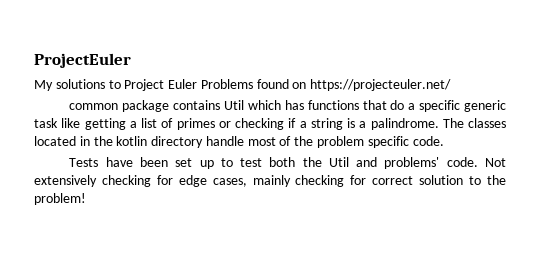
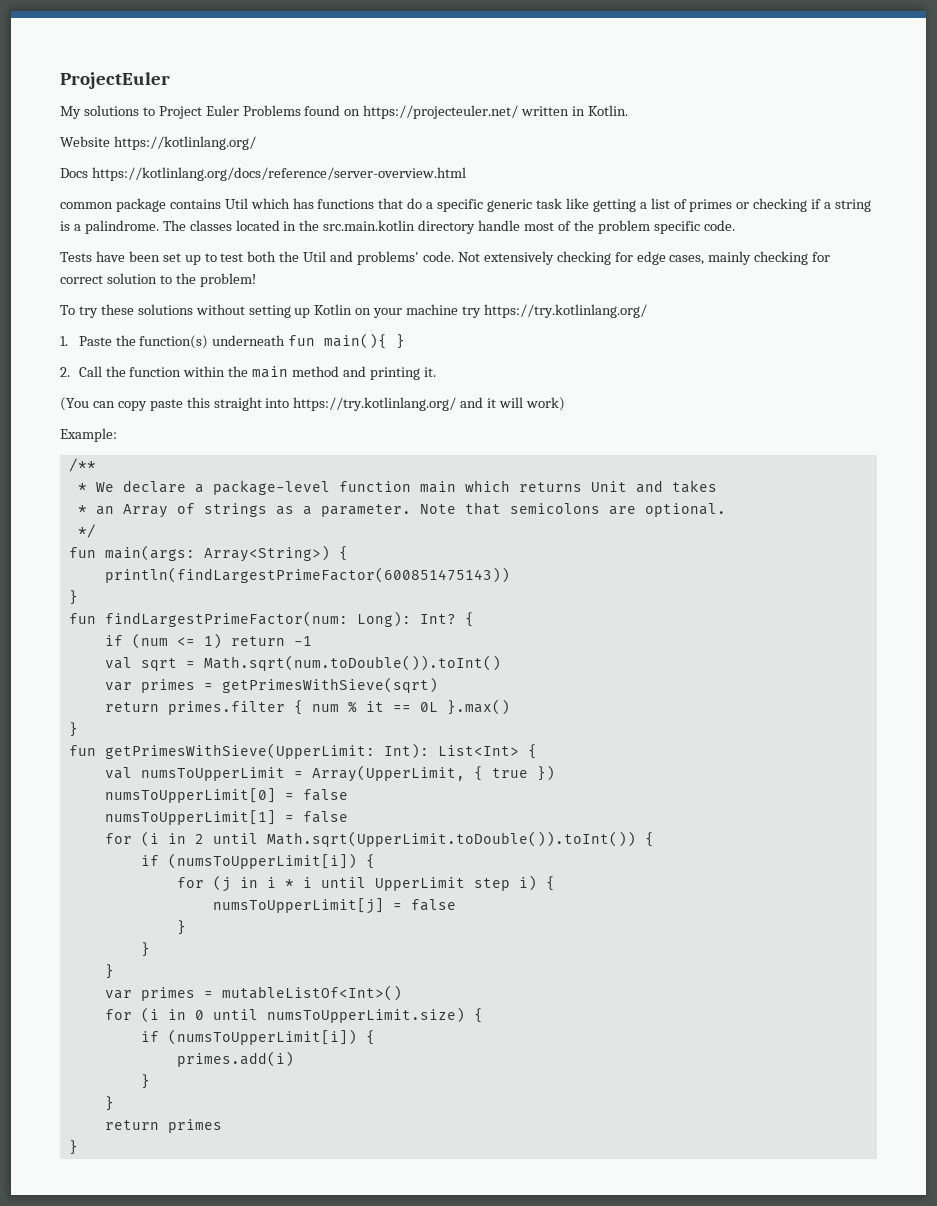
- My solutions to Project Euler Problems found on https://projecteuler.net/
+ My solutions to Project Euler Problems found on https://projecteuler.net/ written in Kotlin.
+ Website https://kotlinlang.org/
+ Docs https://kotlinlang.org/docs/reference/server-overview.html
- The classes located in the kotlin directory handle most of the problem specific code.
+ The classes located in the src.main.kotlin directory handle most of the problem specific code.
+ To try these solutions without setting up Kotlin on your machine try https://try.kotlinlang.org/
+ 1. Paste the function(s) underneath fun main(){ }
+ 2. Call the function within the main method and printing it.
+ (You can copy paste this straight into https://try.kotlinlang.org/ and it will work)
+ Example:
+ /**
+ * We declare a package-level function main which returns Unit and takes
+ * an Array of strings as a parameter. Note that semicolons are optional.
+ */
+ fun main(args: Array<String>) {
+ println(findLargestPrimeFactor(600851475143))
+ }
+ fun findLargestPrimeFactor(num: Long): Int? {
+ if (num <= 1) return -1
+ val sqrt = Math.sqrt(num.toDouble()).toInt()
+ var primes = getPrimesWithSieve(sqrt)
+ return primes.filter { num % it == 0L }.max()
+ }
+ fun getPrimesWithSieve(UpperLimit: Int): List<Int> {
+ val numsToUpperLimit = Array(UpperLimit, { true })
+ numsToUpperLimit[0] = false
+ numsToUpperLimit[1] = false
+ for (i in 2 until Math.sqrt(UpperLimit.toDouble()).toInt()) {
+ if (numsToUpperLimit[i]) {
+ for (j in i * i until UpperLimit step i) {
+ numsToUpperLimit[j] = false
+ }
+ }
+ }
+ var primes = mutableListOf<Int>()
+ for (i in 0 until numsToUpperLimit.size) {
+ if (numsToUpperLimit[i]) {
+ primes.add(i)
+ }
+ }
+ return primes
+ }

